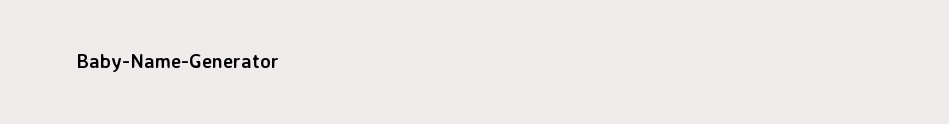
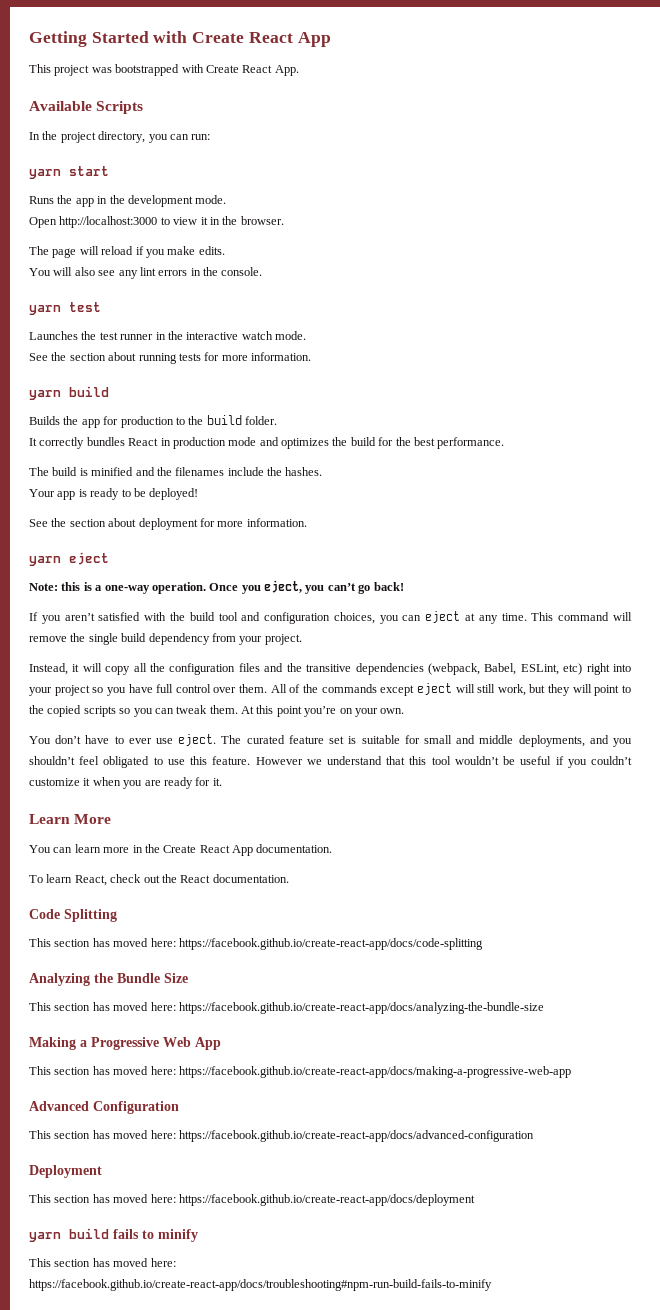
- Baby-Name-Generator
+ Getting Started with Create React App
+ This project was bootstrapped with Create React App.
+ Available Scripts
+ In the project directory, you can run:
+ yarn start
+ Runs the app in the development mode.
+ Open http://localhost:3000 to view it in the browser.
+ The page will reload if you make edits.
+ You will also see any lint errors in the console.
+ yarn test
+ Launches the test runner in the interactive watch mode.
+ See the section about running tests for more information.
+ yarn build
+ Builds the app for production to the build folder.
+ It correctly bundles React in production mode and optimizes the build for the best performance.
+ The build is minified and the filenames include the hashes.
+ Your app is ready to be deployed!
+ See the section about deployment for more information.
+ yarn eject
+ Note: this is a one-way operation. Once you eject, you can’t go back!
+ If you aren’t satisfied with the build tool and configuration choices, you can eject at any time. This command will remove the single build dependency from your project.
+ Instead, it will copy all the configuration files and the transitive dependencies (webpack, Babel, ESLint, etc) right into your project so you have full control over them. All of the commands except eject will still work, but they will point to the copied scripts so you can tweak them. At this point you’re on your own.
+ You don’t have to ever use eject. The curated feature set is suitable for small and middle deployments, and you shouldn’t feel obligated to use this feature. However we understand that this tool wouldn’t be useful if you couldn’t customize it when you are ready for it.
+ Learn More
+ You can learn more in the Create React App documentation.
+ To learn React, check out the React documentation.
+ Code Splitting
+ This section has moved here: https://facebook.github.io/create-react-app/docs/code-splitting
+ Analyzing the Bundle Size
+ This section has moved here: https://facebook.github.io/create-react-app/docs/analyzing-the-bundle-size
+ Making a Progressive Web App
+ This section has moved here: https://facebook.github.io/create-react-app/docs/making-a-progressive-web-app
+ Advanced Configuration
+ This section has moved here: https://facebook.github.io/create-react-app/docs/advanced-configuration
+ Deployment
+ This section has moved here: https://facebook.github.io/create-react-app/docs/deployment
+ yarn build fails to minify
+ This section has moved here: https://facebook.github.io/create-react-app/docs/troubleshooting#npm-run-build-fails-to-minify

